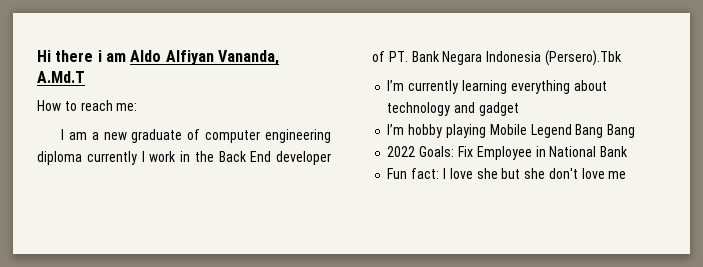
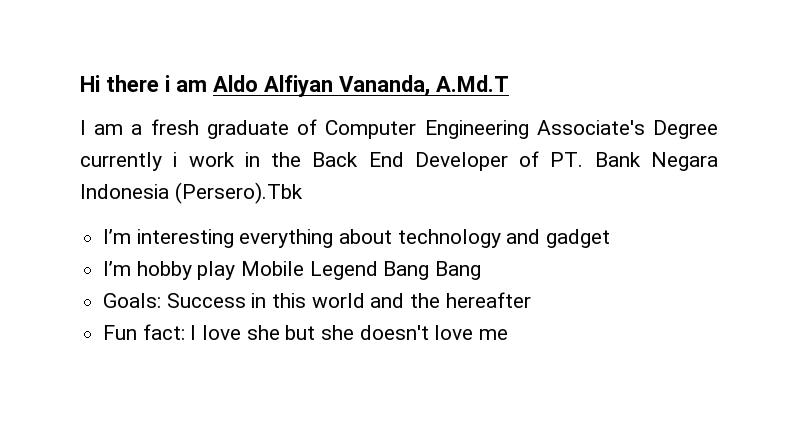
- How to reach me:
- I am a new graduate of computer engineering diploma currently I work in the Back End developer of PT. Bank Negara Indonesia (Persero).Tbk
+ I am a fresh graduate of Computer Engineering Associate's Degree currently i work in the Back End Developer of PT. Bank Negara Indonesia (Persero).Tbk
- I’m currently learning everything about technology and gadget
+ I’m interesting everything about technology and gadget
- I’m hobby playing Mobile Legend Bang Bang
+ I’m hobby play Mobile Legend Bang Bang
- 2022 Goals: Fix Employee in National Bank
+ Goals: Success in this world and the hereafter
- Fun fact: I love she but she don't love me
+ Fun fact: I love she but she doesn't love me

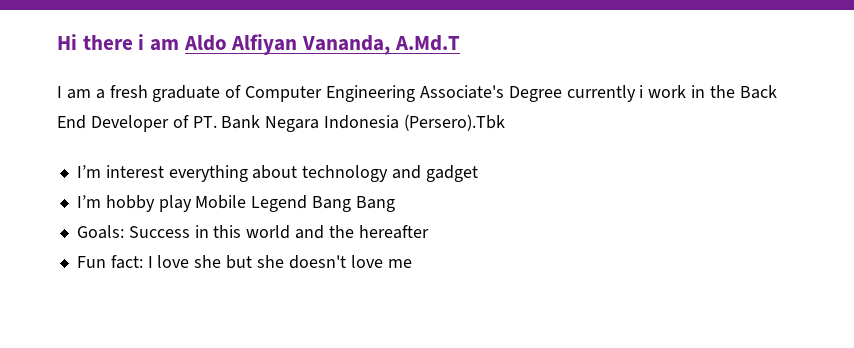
- I’m interesting everything about technology and gadget
+ I’m interest everything about technology and gadget

